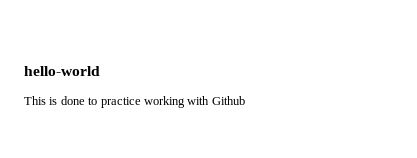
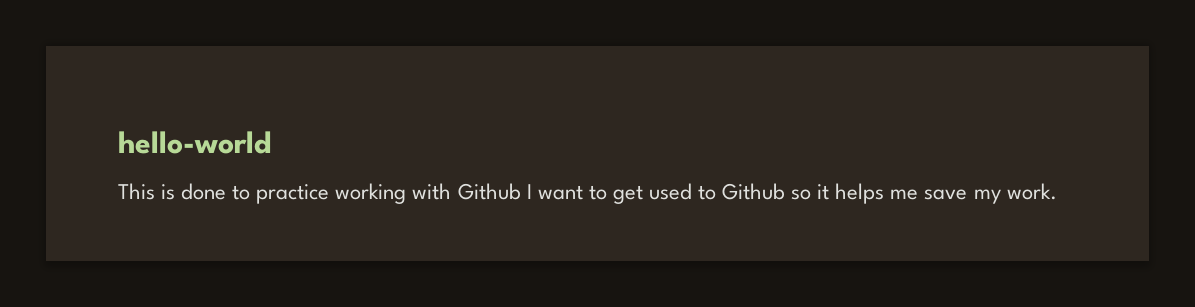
- This is done to practice working with Github
+ This is done to practice working with Github I want to get used to Github so it helps me save my work.

